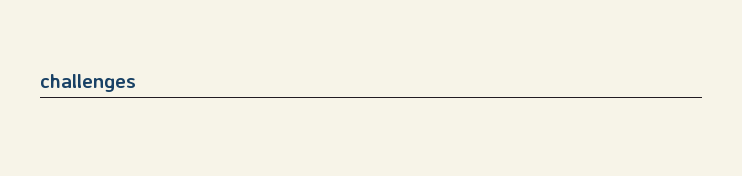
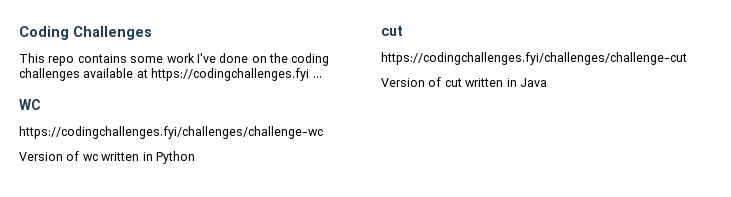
- challenges
+ Coding Challenges
+ This repo contains some work I've done on the coding challenges available at https://codingchallenges.fyi ...
+ WC
+ https://codingchallenges.fyi/challenges/challenge-wc
+ Version of wc written in Python
+ cut
+ https://codingchallenges.fyi/challenges/challenge-cut
+ Version of cut written in Java

